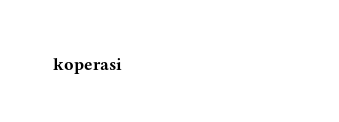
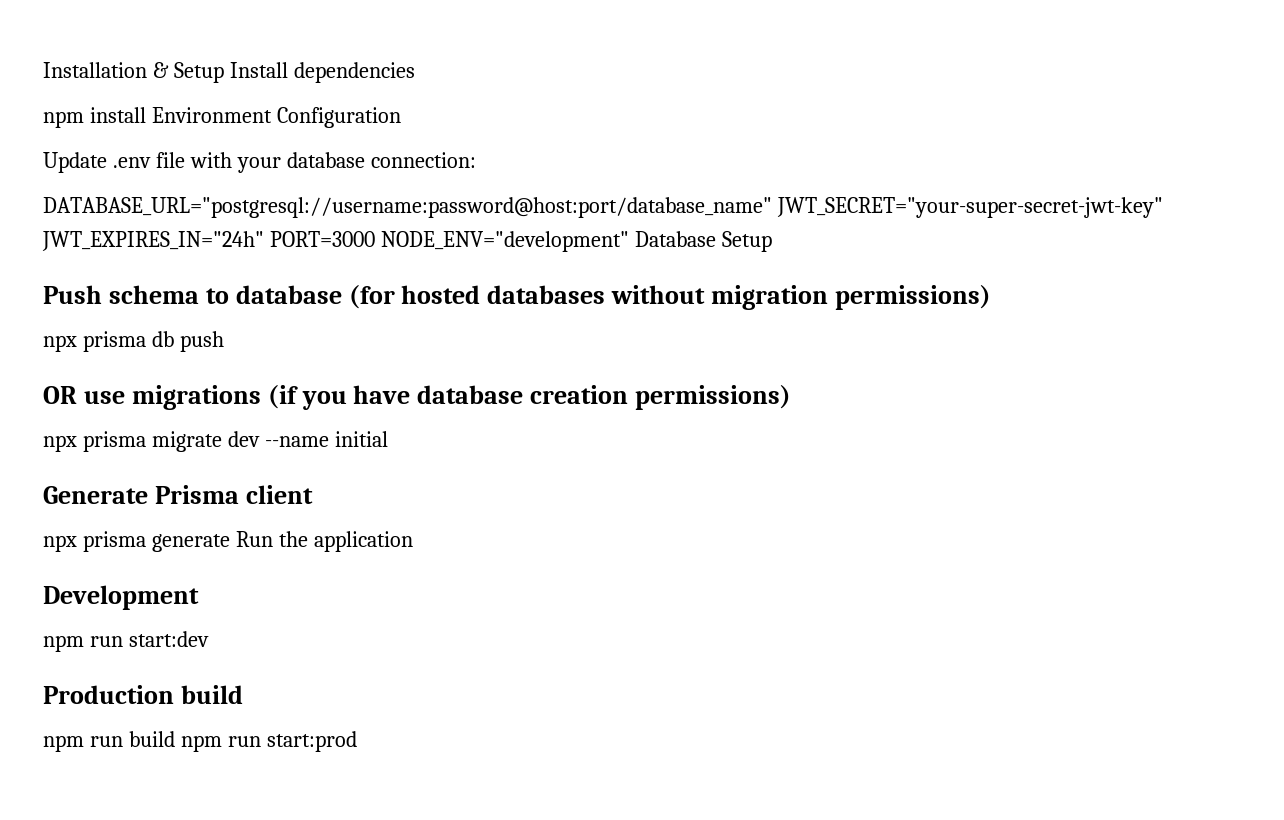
- koperasi
+ Installation & Setup Install dependencies
+ npm install Environment Configuration
+ Update .env file with your database connection:
+ DATABASE_URL="postgresql://username:password@host:port/database_name" JWT_SECRET="your-super-secret-jwt-key" JWT_EXPIRES_IN="24h" PORT=3000 NODE_ENV="development" Database Setup
+ Push schema to database (for hosted databases without migration permissions)
+ npx prisma db push
+ OR use migrations (if you have database creation permissions)
+ npx prisma migrate dev --name initial
+ Generate Prisma client
+ npx prisma generate Run the application
+ Development
+ npm run start:dev
+ Production build
+ npm run build npm run start:prod

